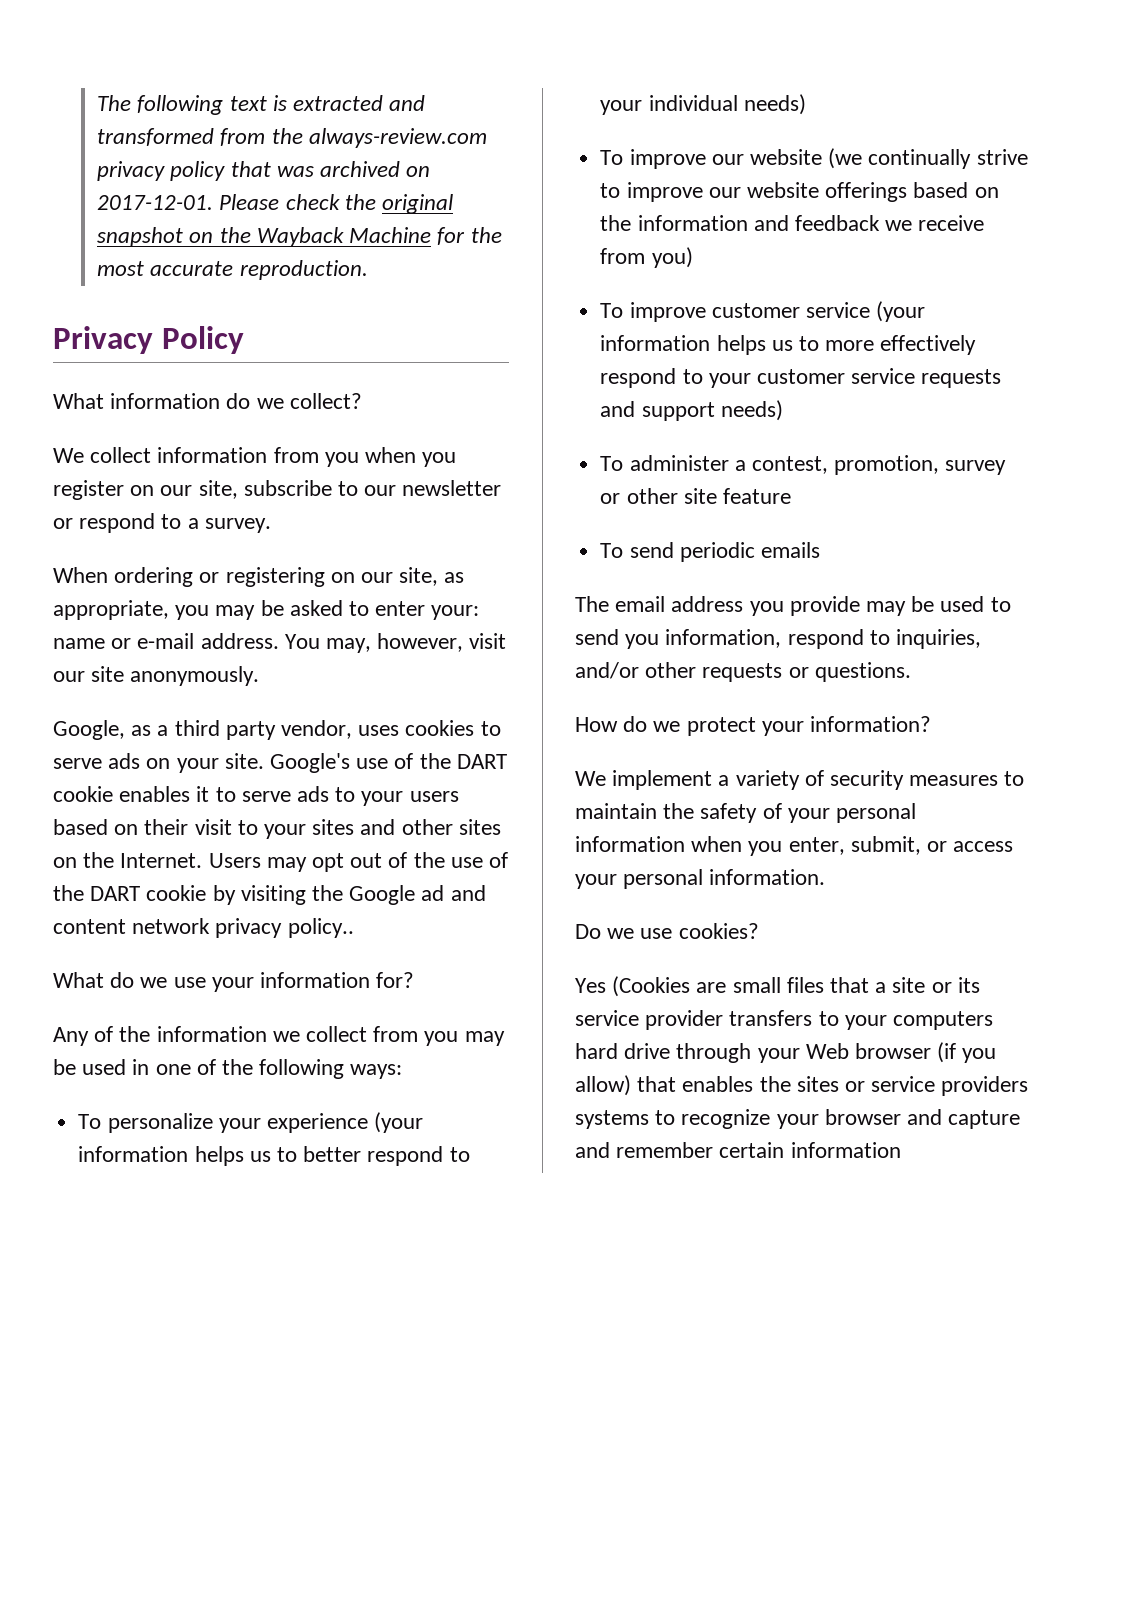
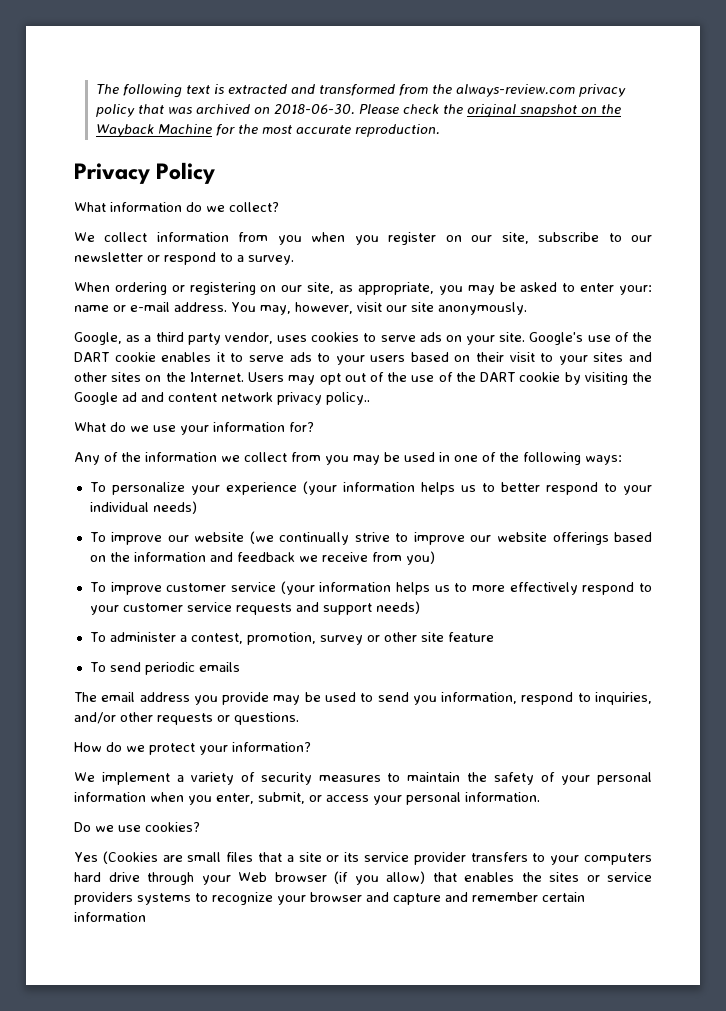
- The following text is extracted and transformed from the always-review.com privacy policy that was archived on 2017-12-01.
+ The following text is extracted and transformed from the always-review.com privacy policy that was archived on 2018-06-30.

